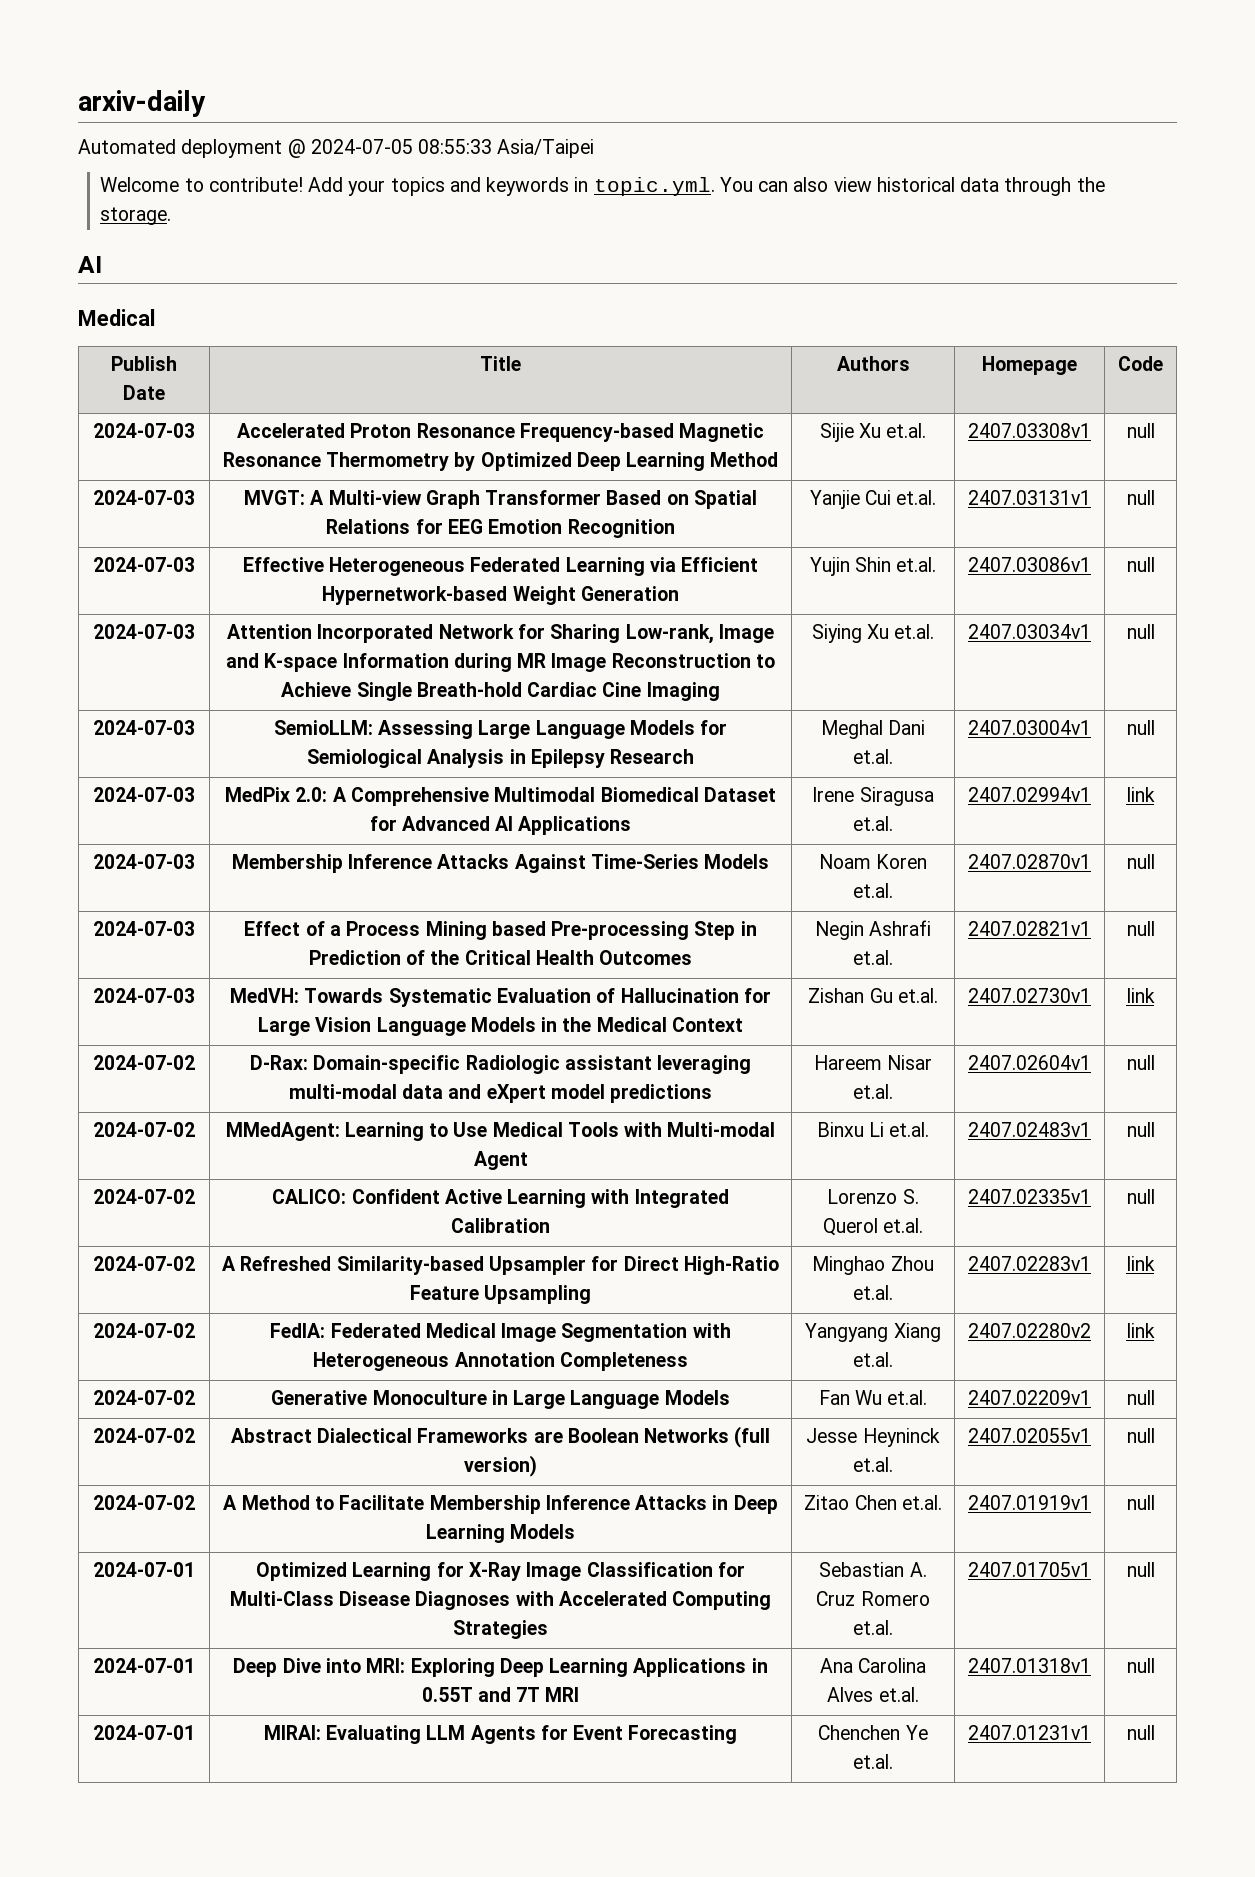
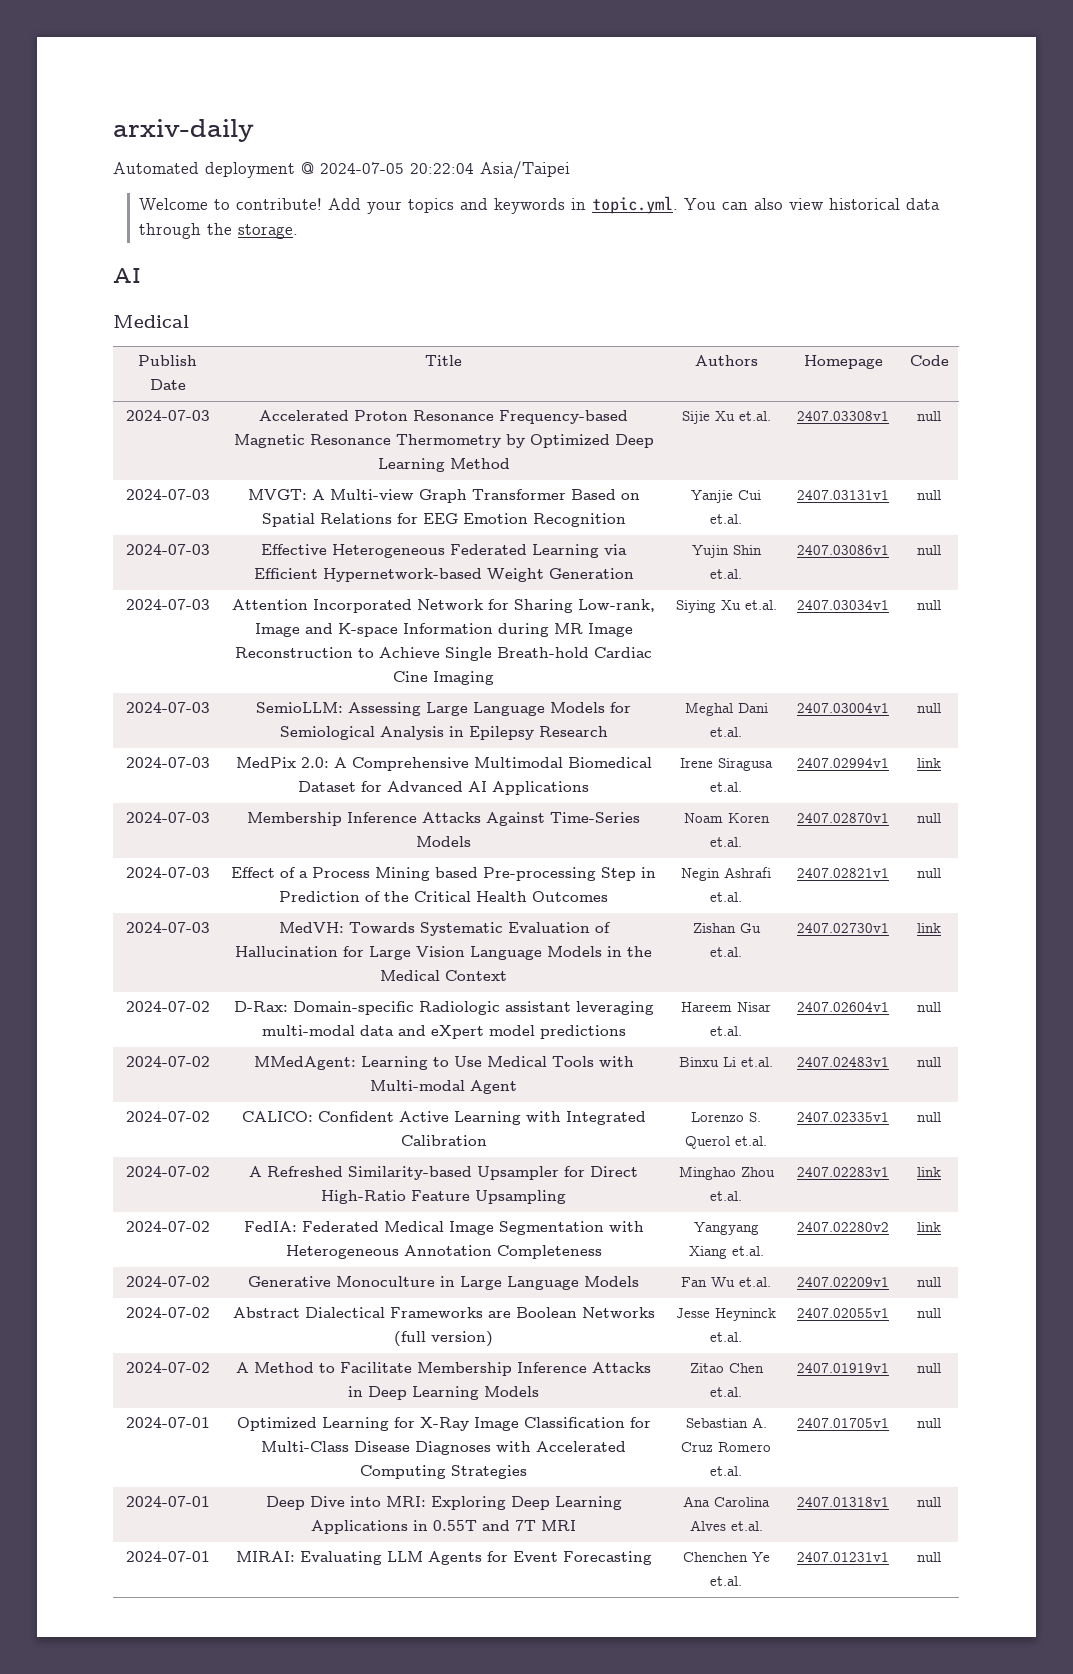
- Automated deployment @ 2024-07-05 08:55:33 Asia/Taipei
+ Automated deployment @ 2024-07-05 20:22:04 Asia/Taipei

